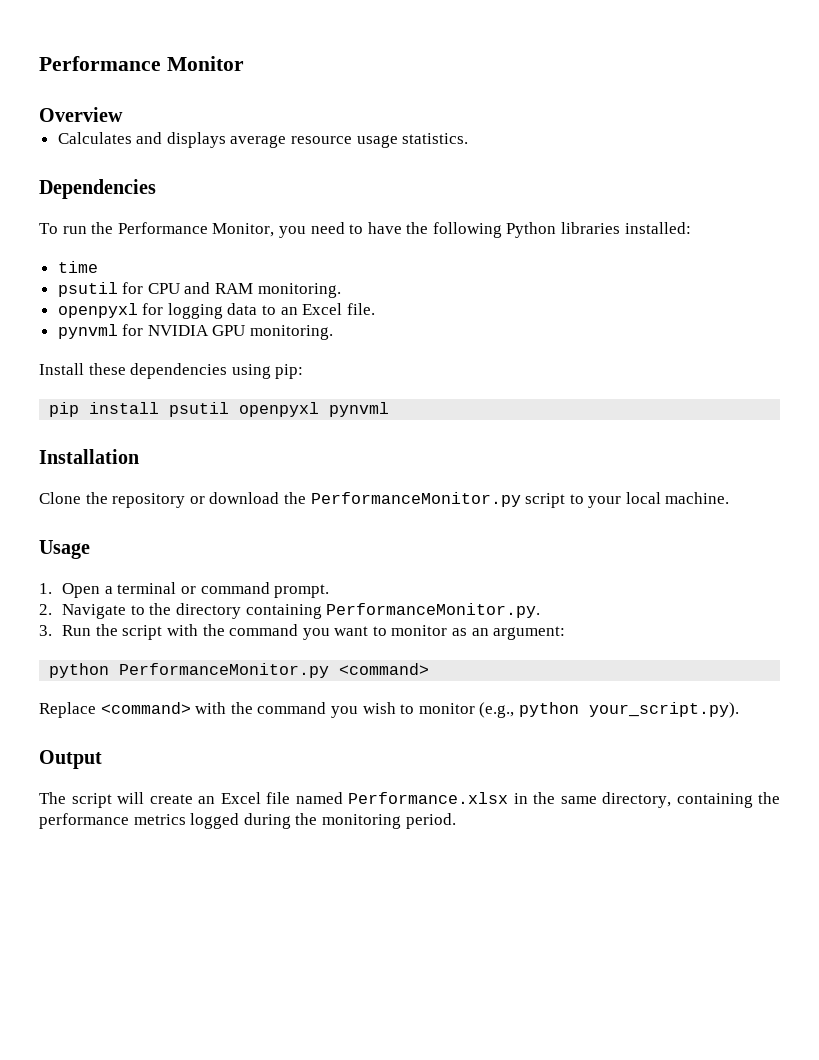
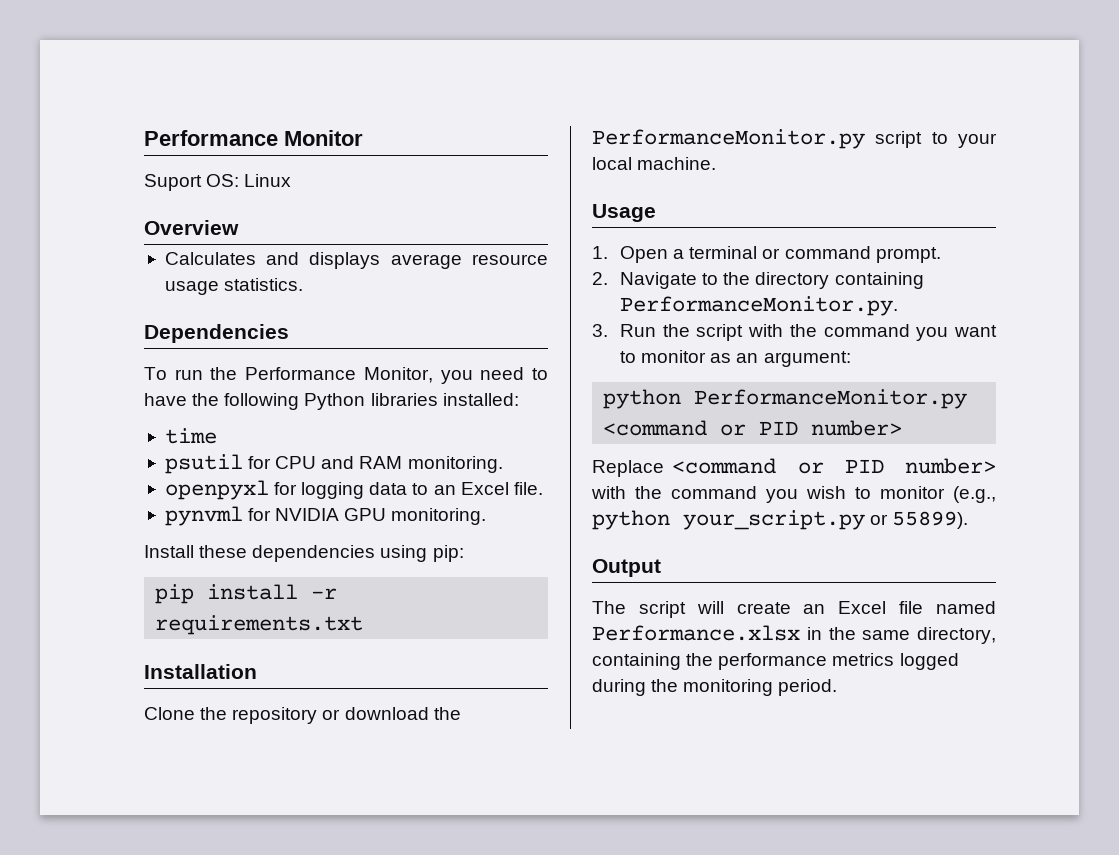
+ Suport OS: Linux
- pip install psutil openpyxl pynvml
+ pip install -r requirements.txt
- python PerformanceMonitor.py <command>
- Replace <command> with the command you wish to monitor (e.g., python your_script.py).
+ python PerformanceMonitor.py <command or PID number>
+ Replace <command or PID number> with the command you wish to monitor (e.g., python your_script.py or 55899).

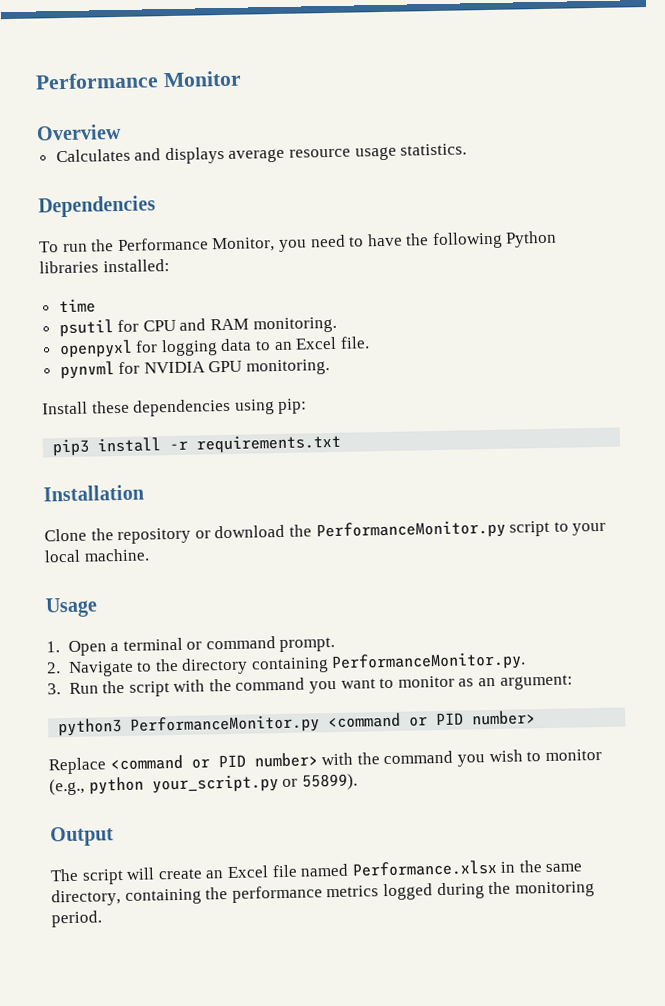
- Suport OS: Linux
- pip install -r requirements.txt
+ pip3 install -r requirements.txt
- python PerformanceMonitor.py <command or PID number>
+ python3 PerformanceMonitor.py <command or PID number>

